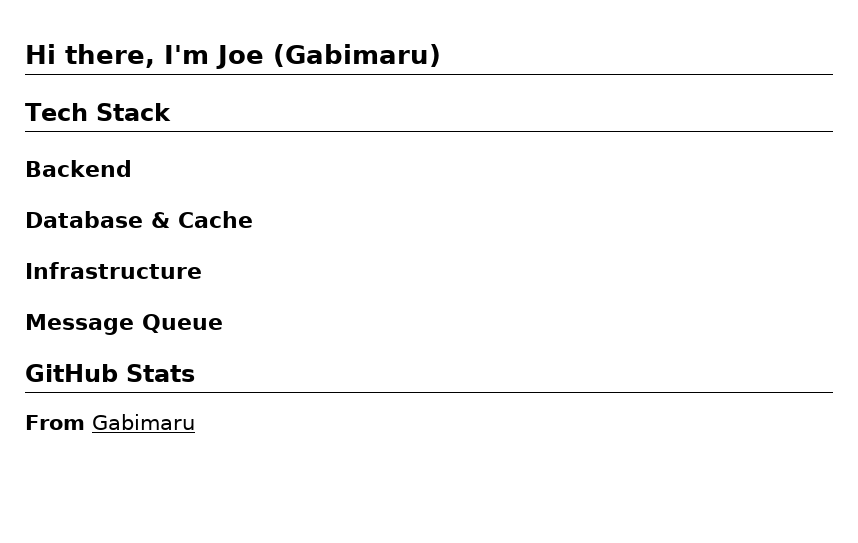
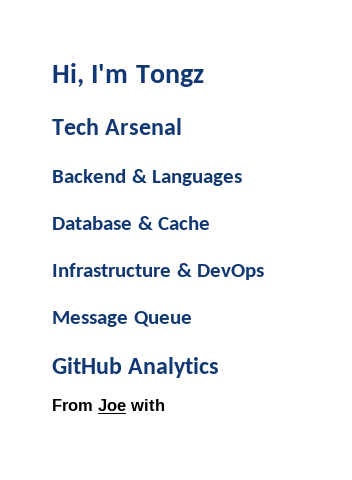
- Hi there, I'm Joe (Gabimaru)
+ Hi, I'm Tongz
- Tech Stack
+ Tech Arsenal
- Backend
+ Backend & Languages
- Infrastructure
+ Infrastructure & DevOps
- GitHub Stats
+ GitHub Analytics
- From Gabimaru
+ From Joe with

